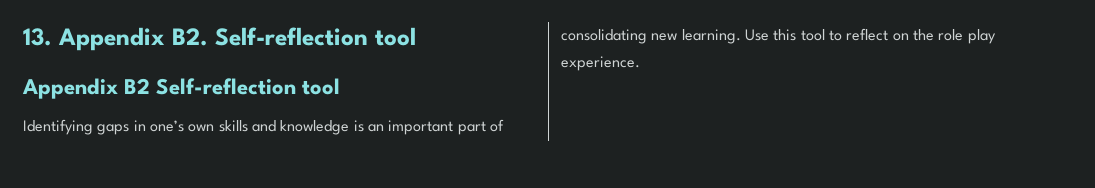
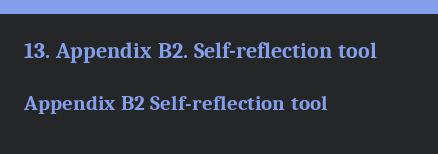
- Identifying gaps in one’s own skills and knowledge is an important part of consolidating new learning. Use this tool to reflect on the role play experience.

